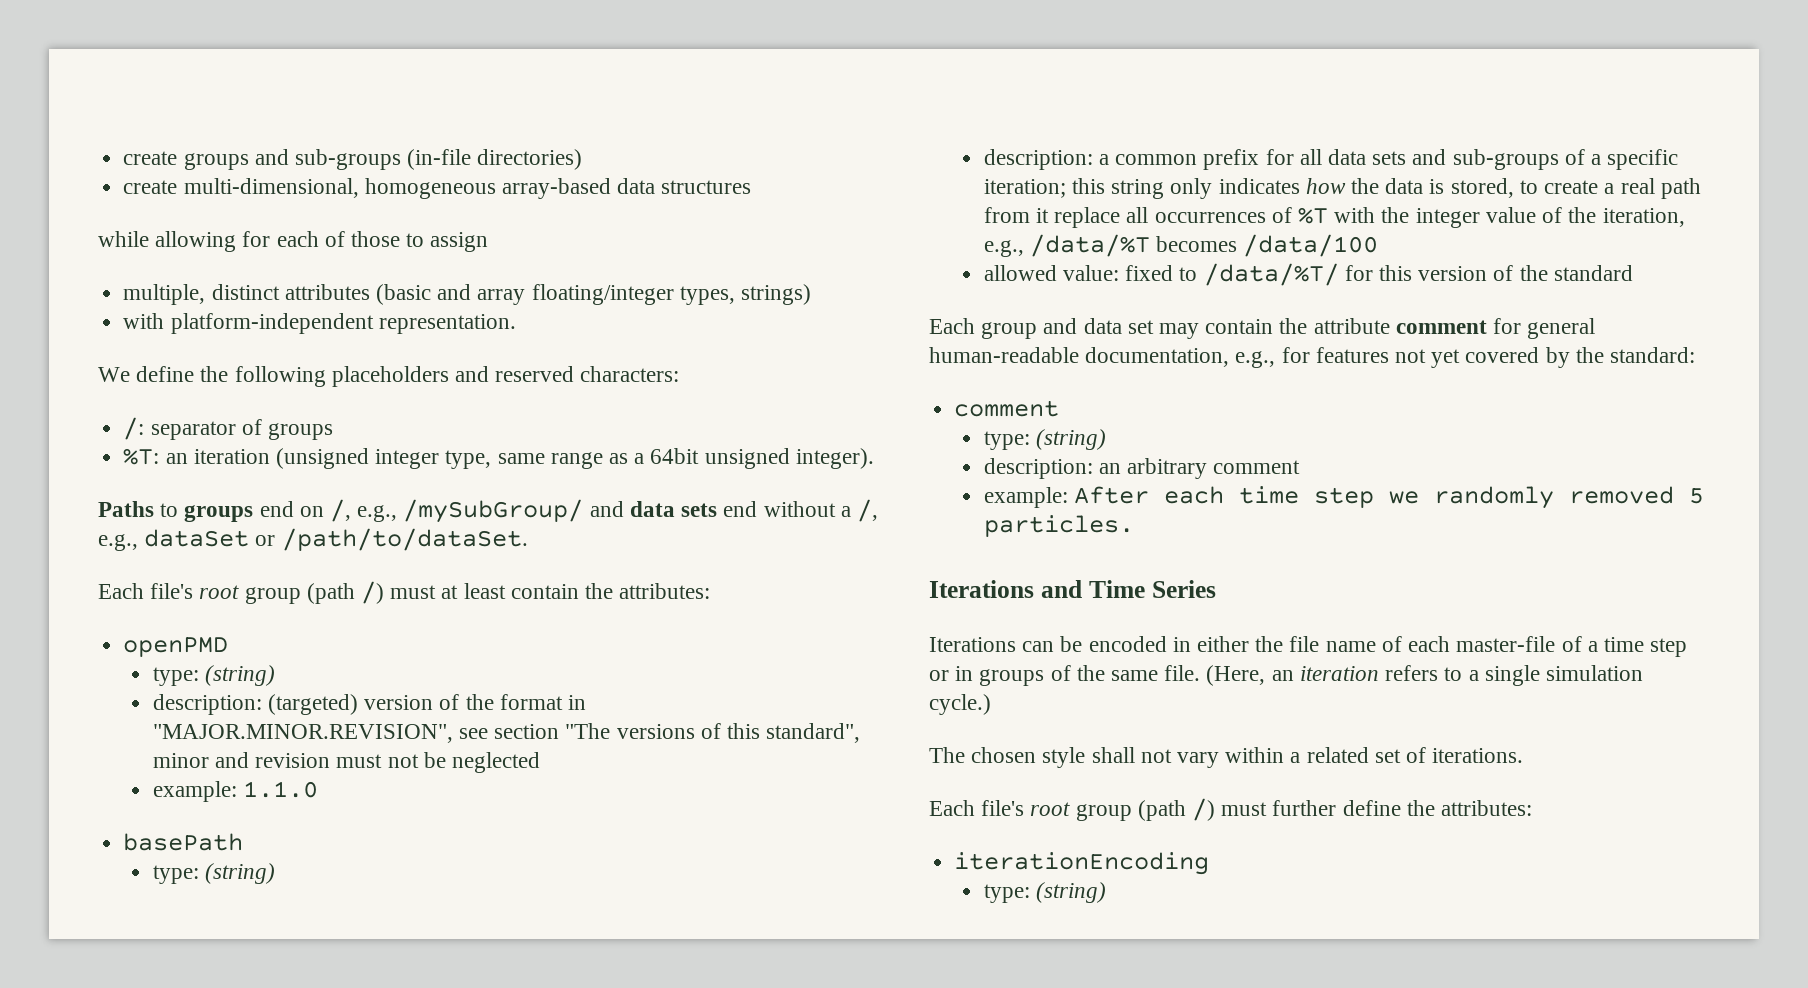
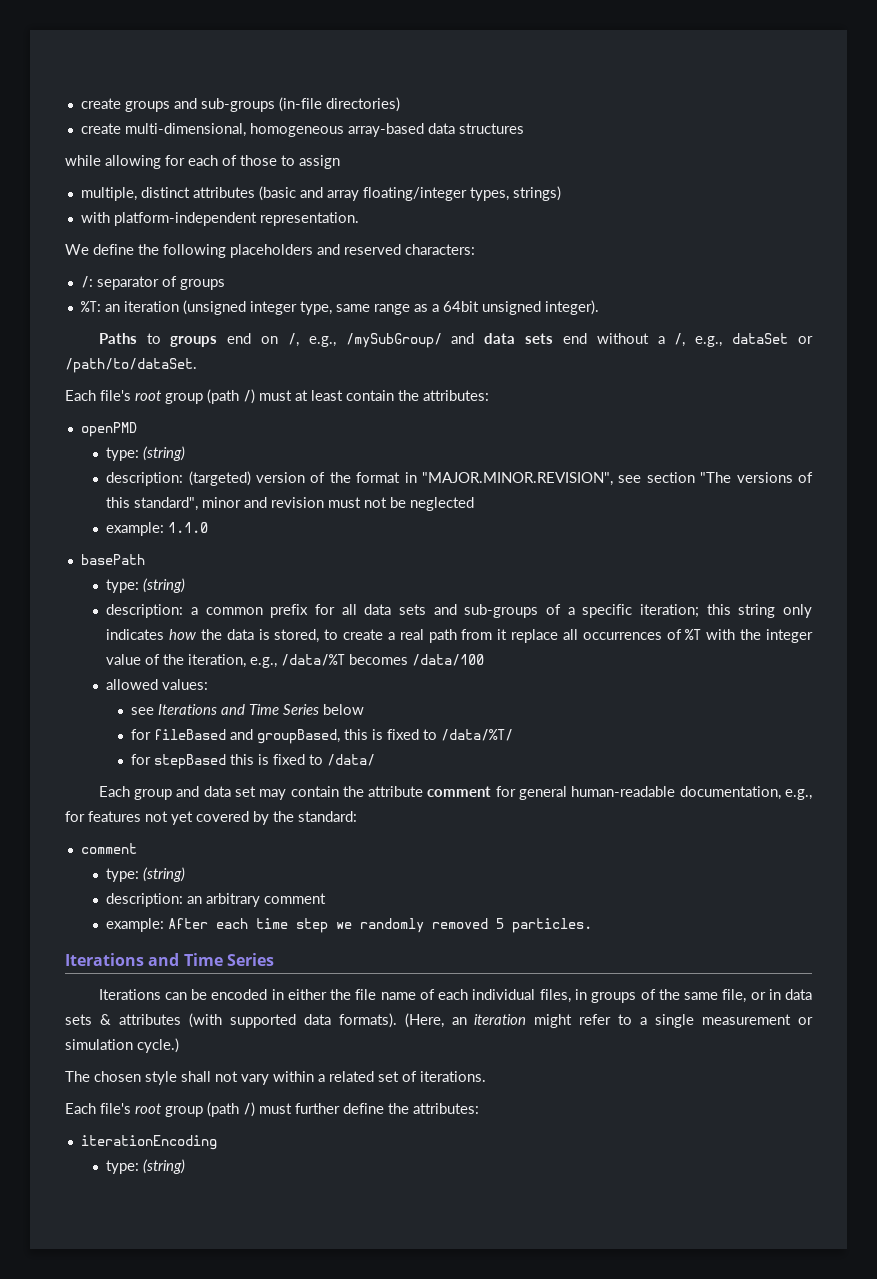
- allowed value: fixed to /data/%T/ for this version of the standard
+ allowed values:
+ see Iterations and Time Series below
+ for fileBased and groupBased, this is fixed to /data/%T/
+ for stepBased this is fixed to /data/
- Iterations can be encoded in either the file name of each master-file of a time step or in groups of the same file.
+ Iterations can be encoded in either the file name of each individual files, in groups of the same file, or in data sets & attributes (with supported data formats).
- (Here, an iteration refers to a single simulation cycle.)
+ (Here, an iteration might refer to a single measurement or simulation cycle.)

